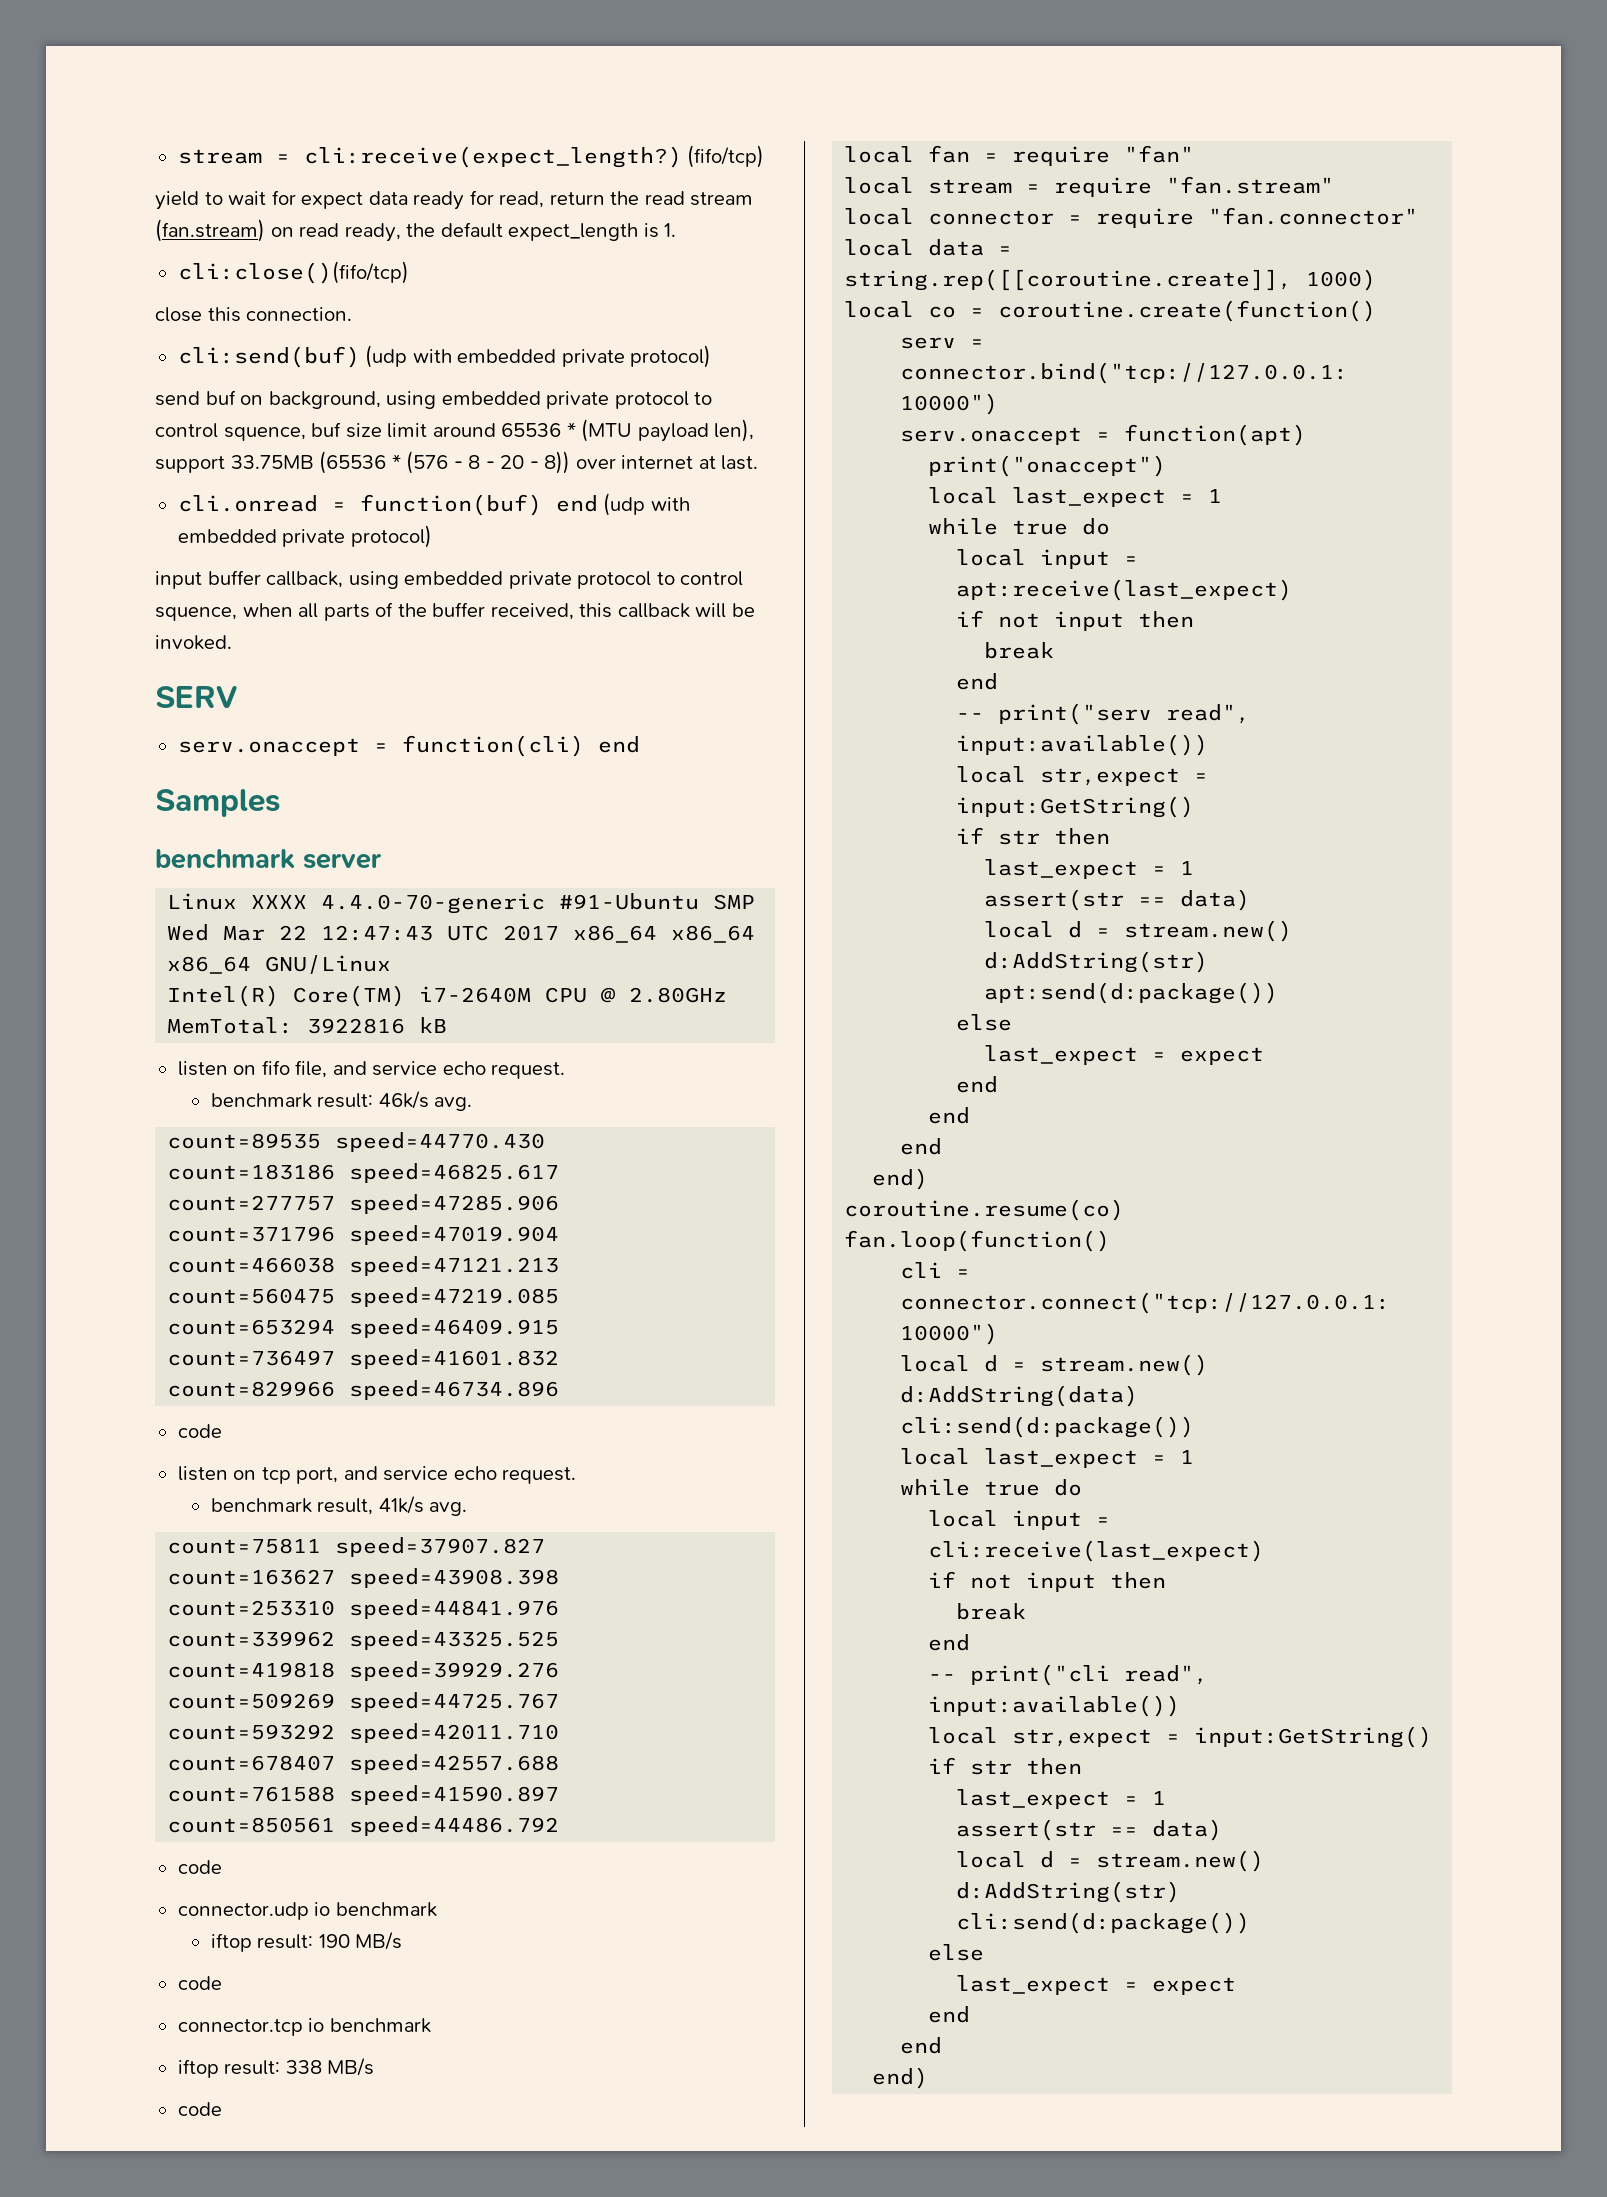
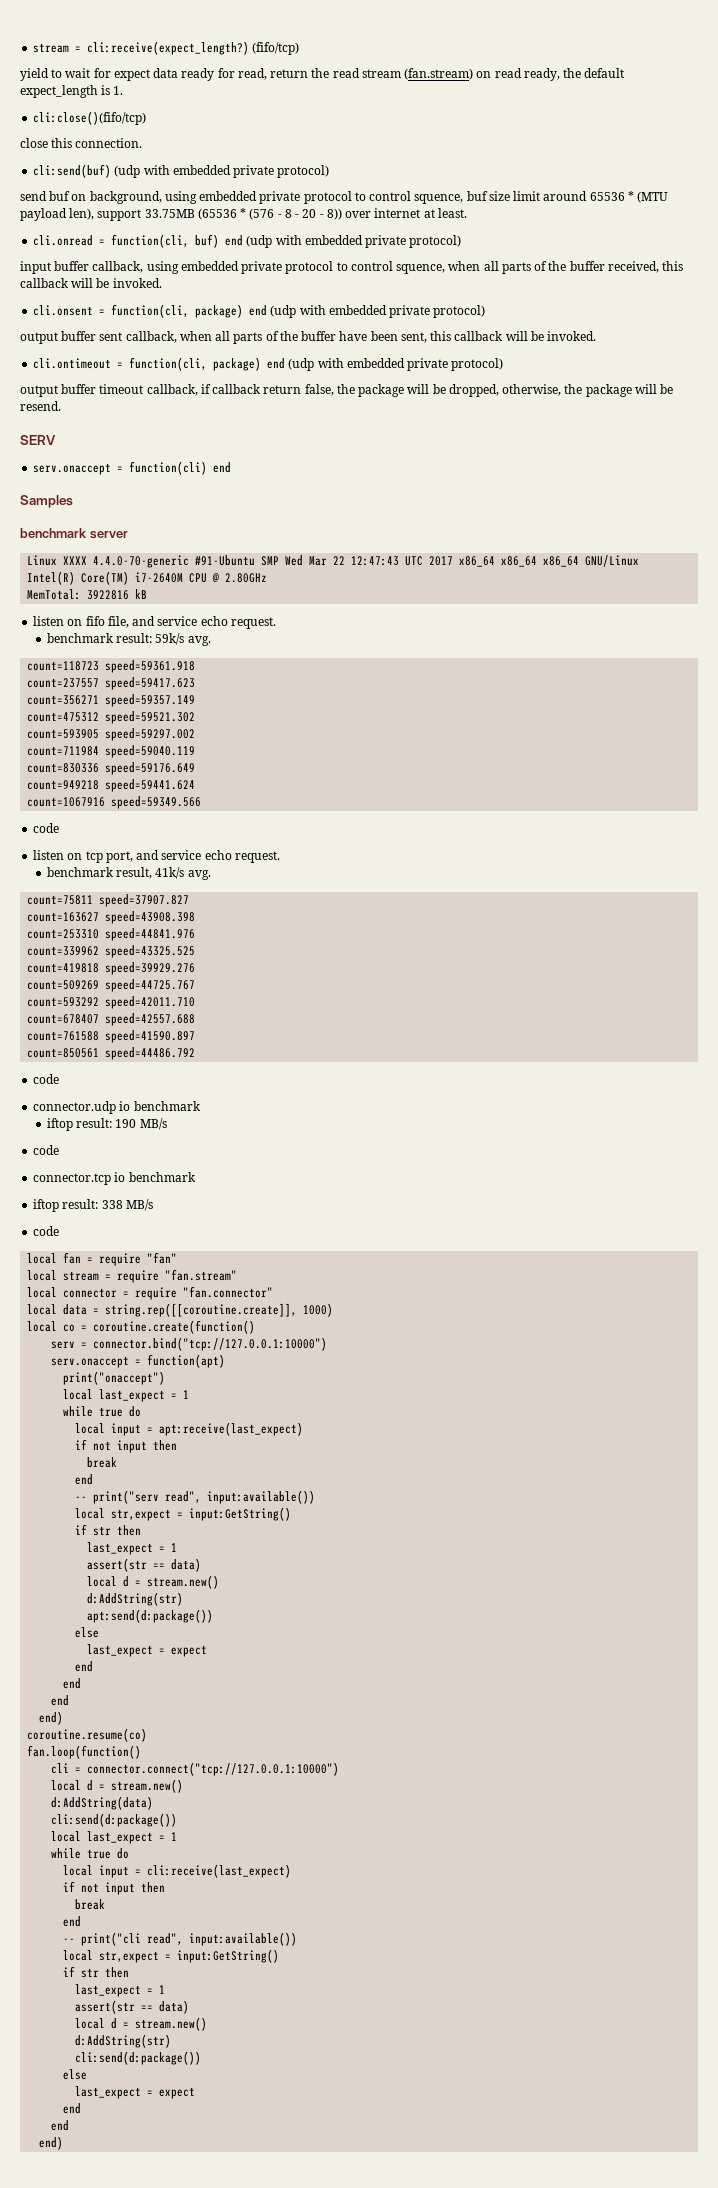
- send buf on background, using embedded private protocol to control squence, buf size limit around 65536 * (MTU payload len), support 33.75MB (65536 * (576 - 8 - 20 - 8)) over internet at last.
+ send buf on background, using embedded private protocol to control squence, buf size limit around 65536 * (MTU payload len), support 33.75MB (65536 * (576 - 8 - 20 - 8)) over internet at least.
- cli.onread = function(buf) end (udp with embedded private protocol)
+ cli.onread = function(cli, buf) end (udp with embedded private protocol)
+ cli.onsent = function(cli, package) end (udp with embedded private protocol)
+ output buffer sent callback, when all parts of the buffer have been sent, this callback will be invoked.
+ cli.ontimeout = function(cli, package) end (udp with embedded private protocol)
+ output buffer timeout callback, if callback return false, the package will be dropped, otherwise, the package will be resend.
- benchmark result: 46k/s avg.
- count=89535 speed=44770.430
- count=183186 speed=46825.617
- count=277757 speed=47285.906
- count=371796 speed=47019.904
- count=466038 speed=47121.213
- count=560475 speed=47219.085
- count=653294 speed=46409.915
- count=736497 speed=41601.832
- count=829966 speed=46734.896
+ benchmark result: 59k/s avg.
+ count=118723 speed=59361.918
+ count=237557 speed=59417.623
+ count=356271 speed=59357.149
+ count=475312 speed=59521.302
+ count=593905 speed=59297.002
+ count=711984 speed=59040.119
+ count=830336 speed=59176.649
+ count=949218 speed=59441.624
+ count=1067916 speed=59349.566

